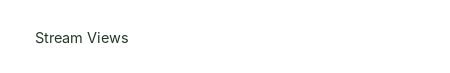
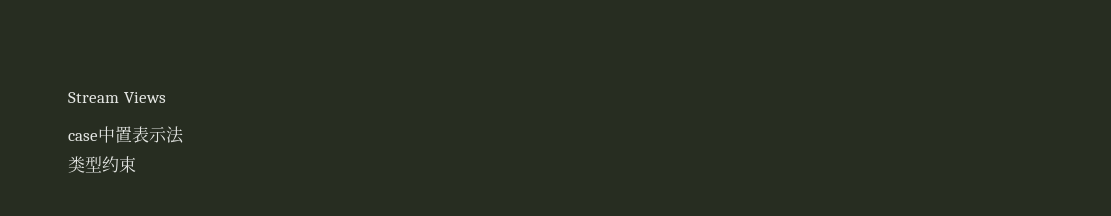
+ case中置表示法
+ 类型约束

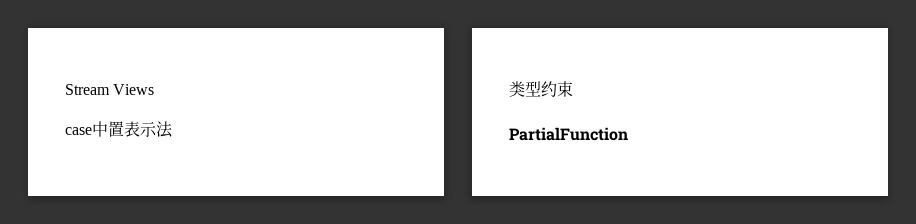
+ PartialFunction

